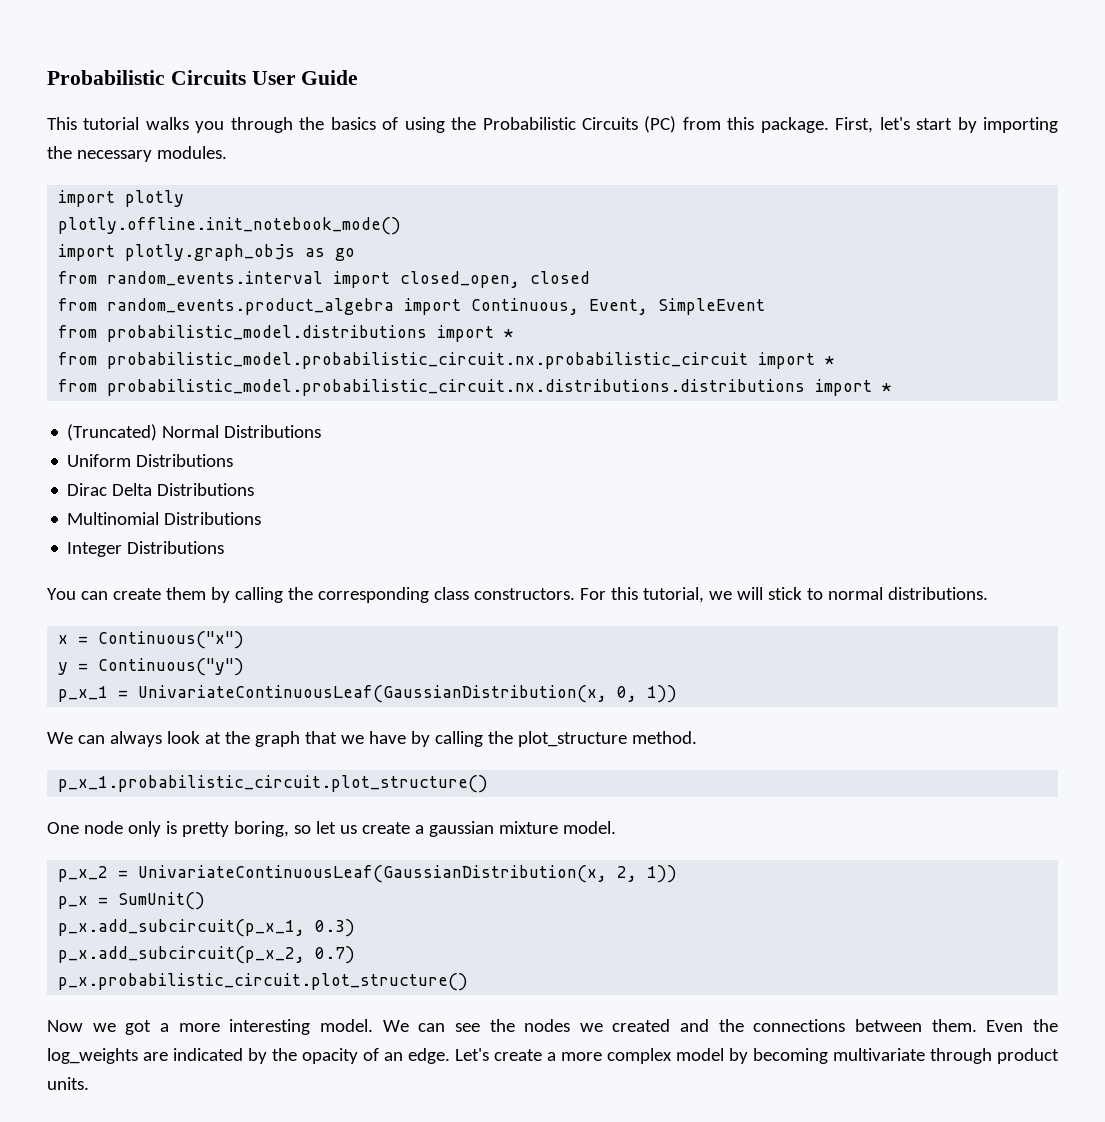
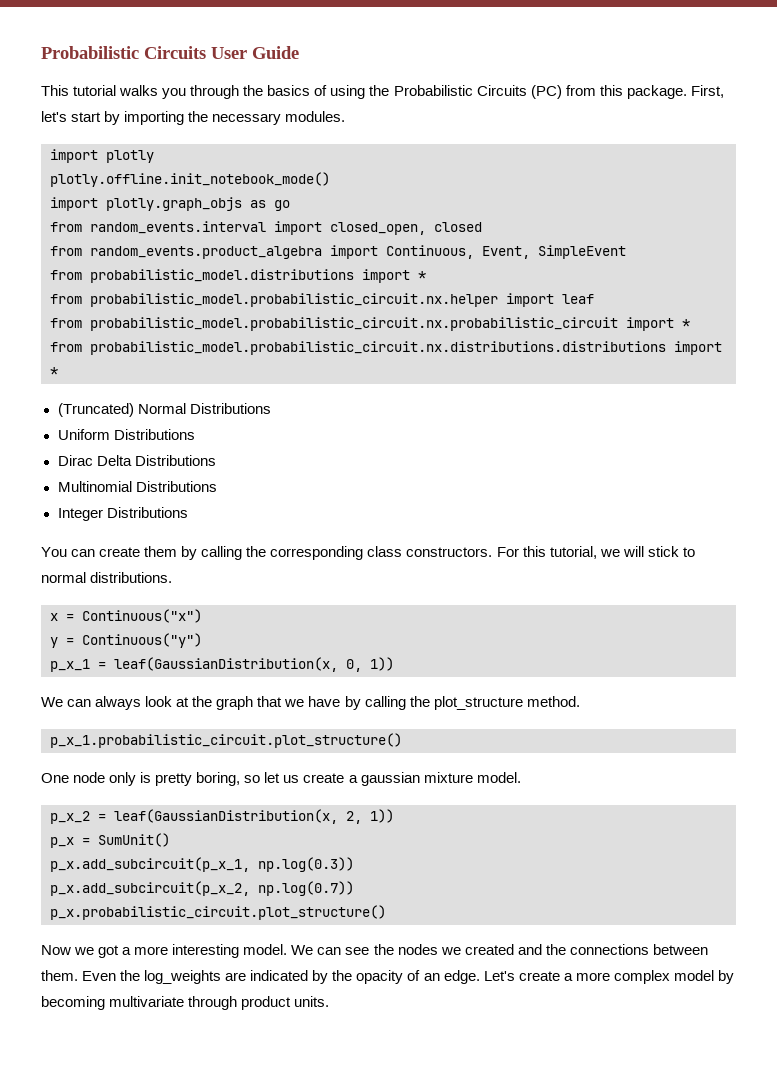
+ from probabilistic_model.probabilistic_circuit.nx.helper import leaf
- p_x_1 = UnivariateContinuousLeaf(GaussianDistribution(x, 0, 1))
+ p_x_1 = leaf(GaussianDistribution(x, 0, 1))
- p_x_2 = UnivariateContinuousLeaf(GaussianDistribution(x, 2, 1))
+ p_x_2 = leaf(GaussianDistribution(x, 2, 1))
- p_x.add_subcircuit(p_x_1, 0.3)
+ p_x.add_subcircuit(p_x_1, np.log(0.3))
- p_x.add_subcircuit(p_x_2, 0.7)
+ p_x.add_subcircuit(p_x_2, np.log(0.7))

